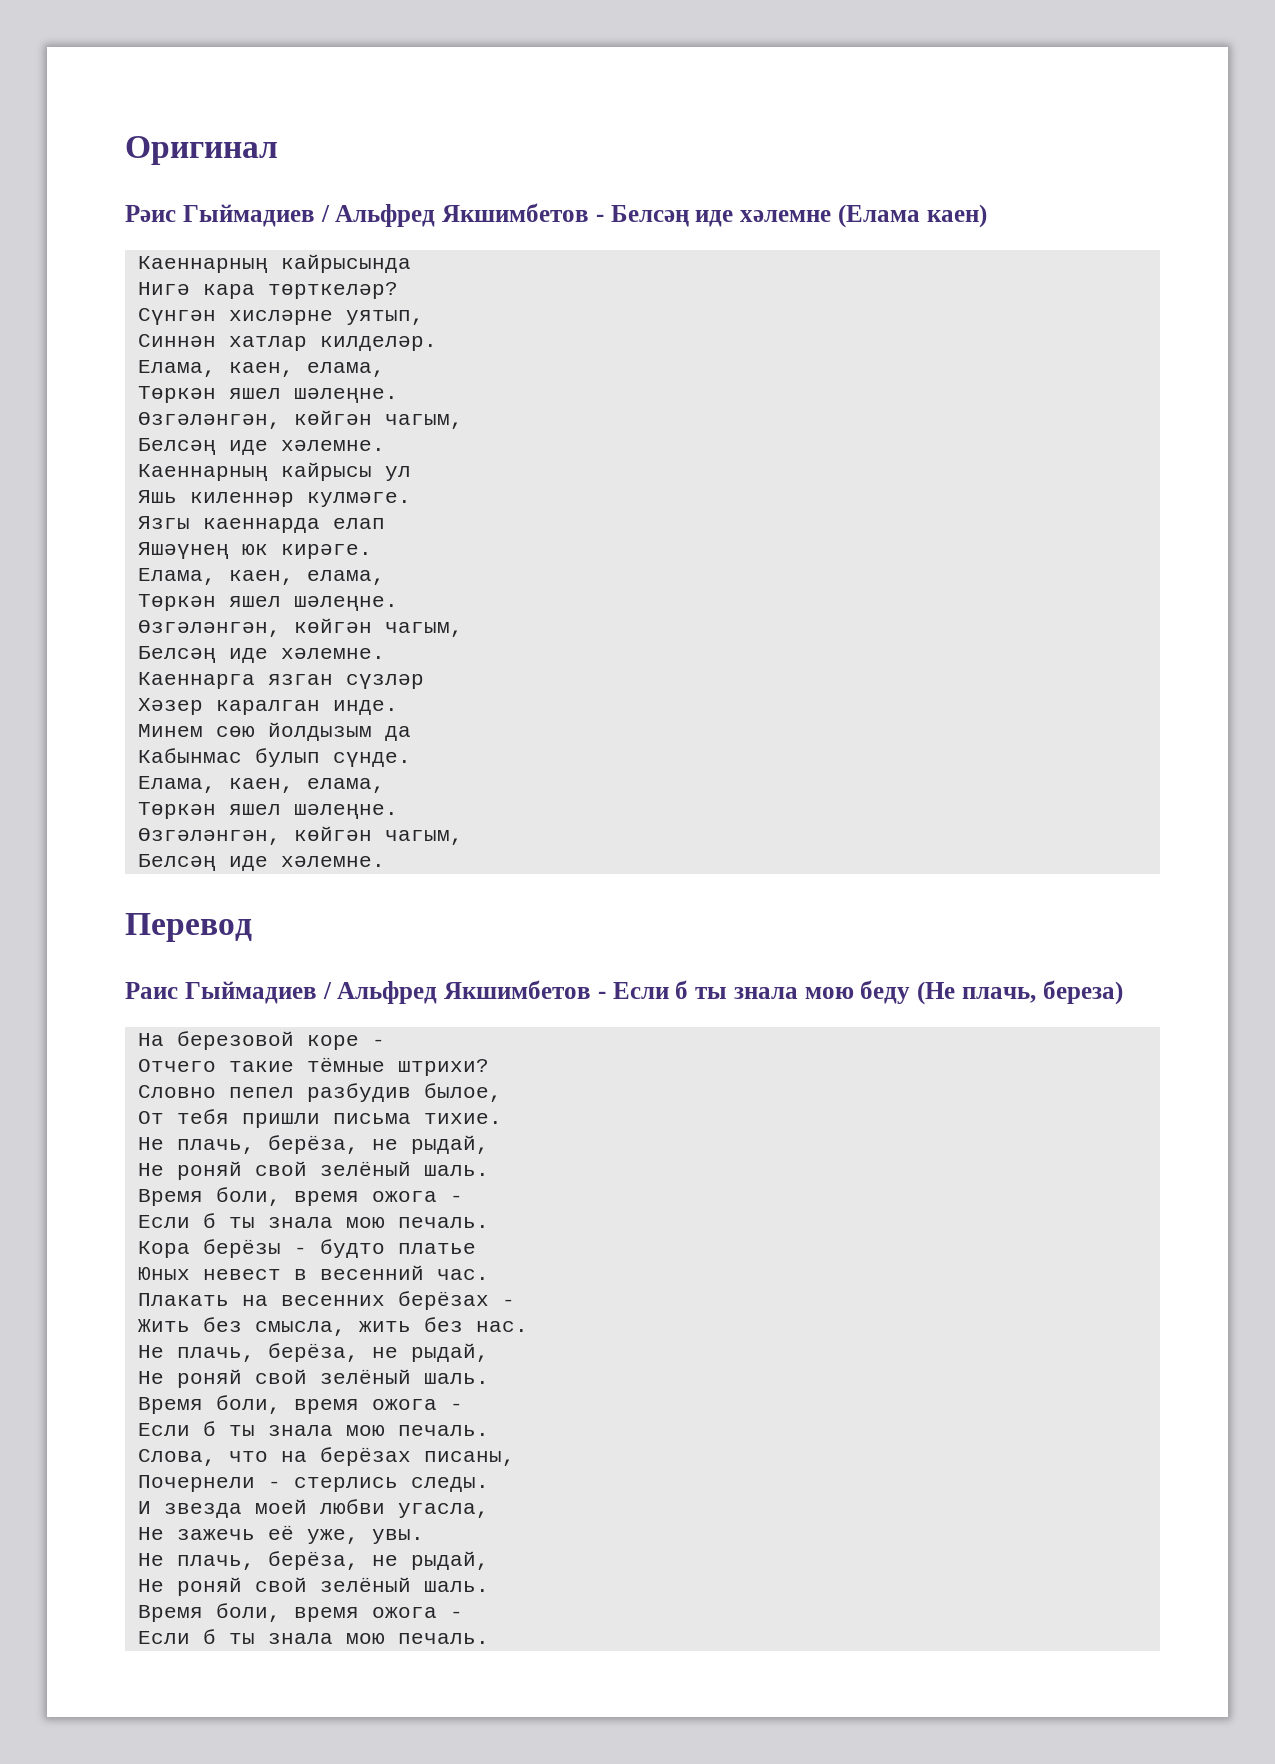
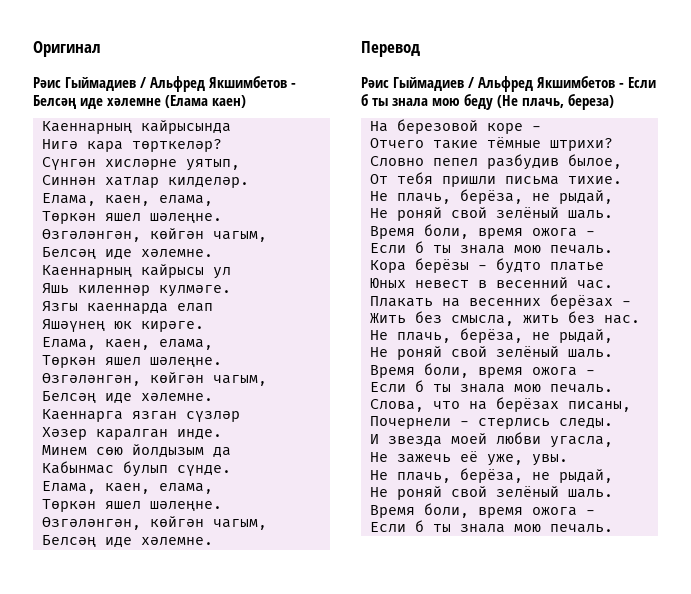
- Раис Гыймадиев / Альфред Якшимбетов - Если б ты знала мою беду (Не плачь, береза)
+ Рәис Гыймадиев / Альфред Якшимбетов - Если б ты знала мою беду (Не плачь, береза)

